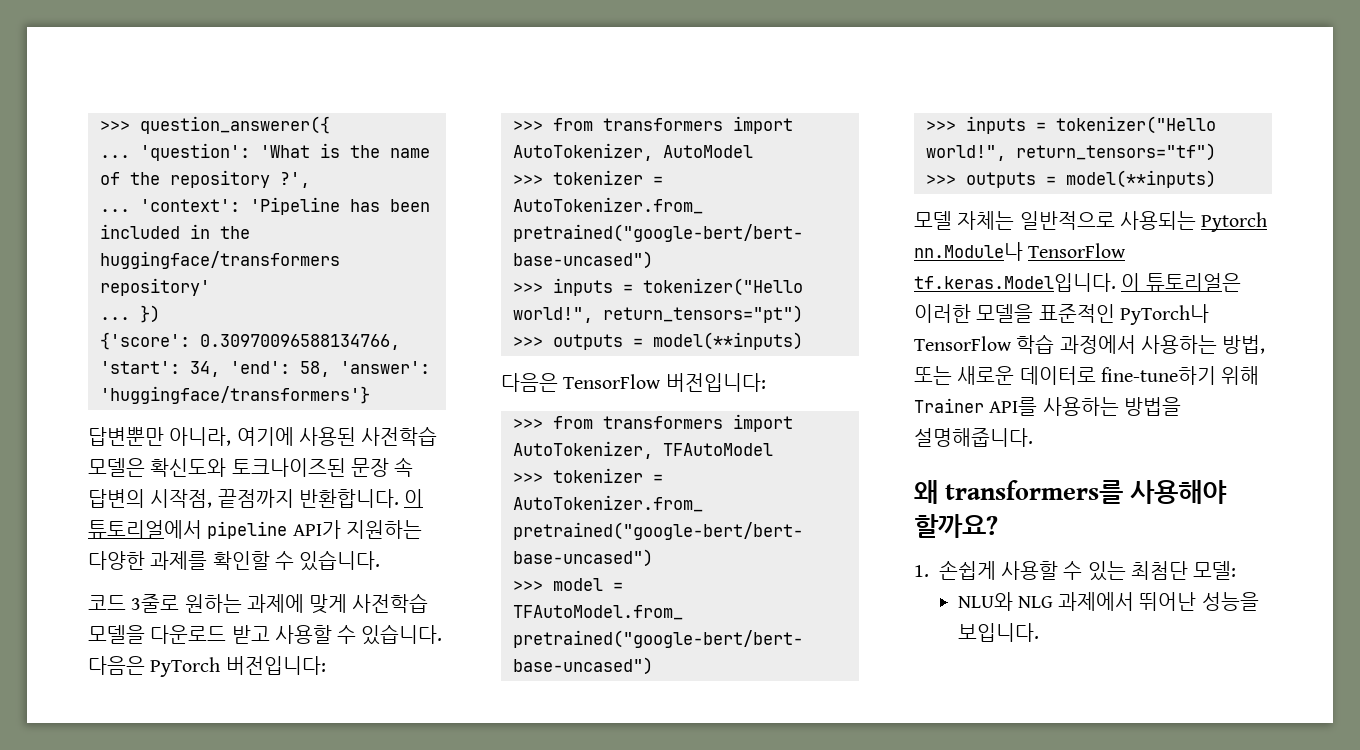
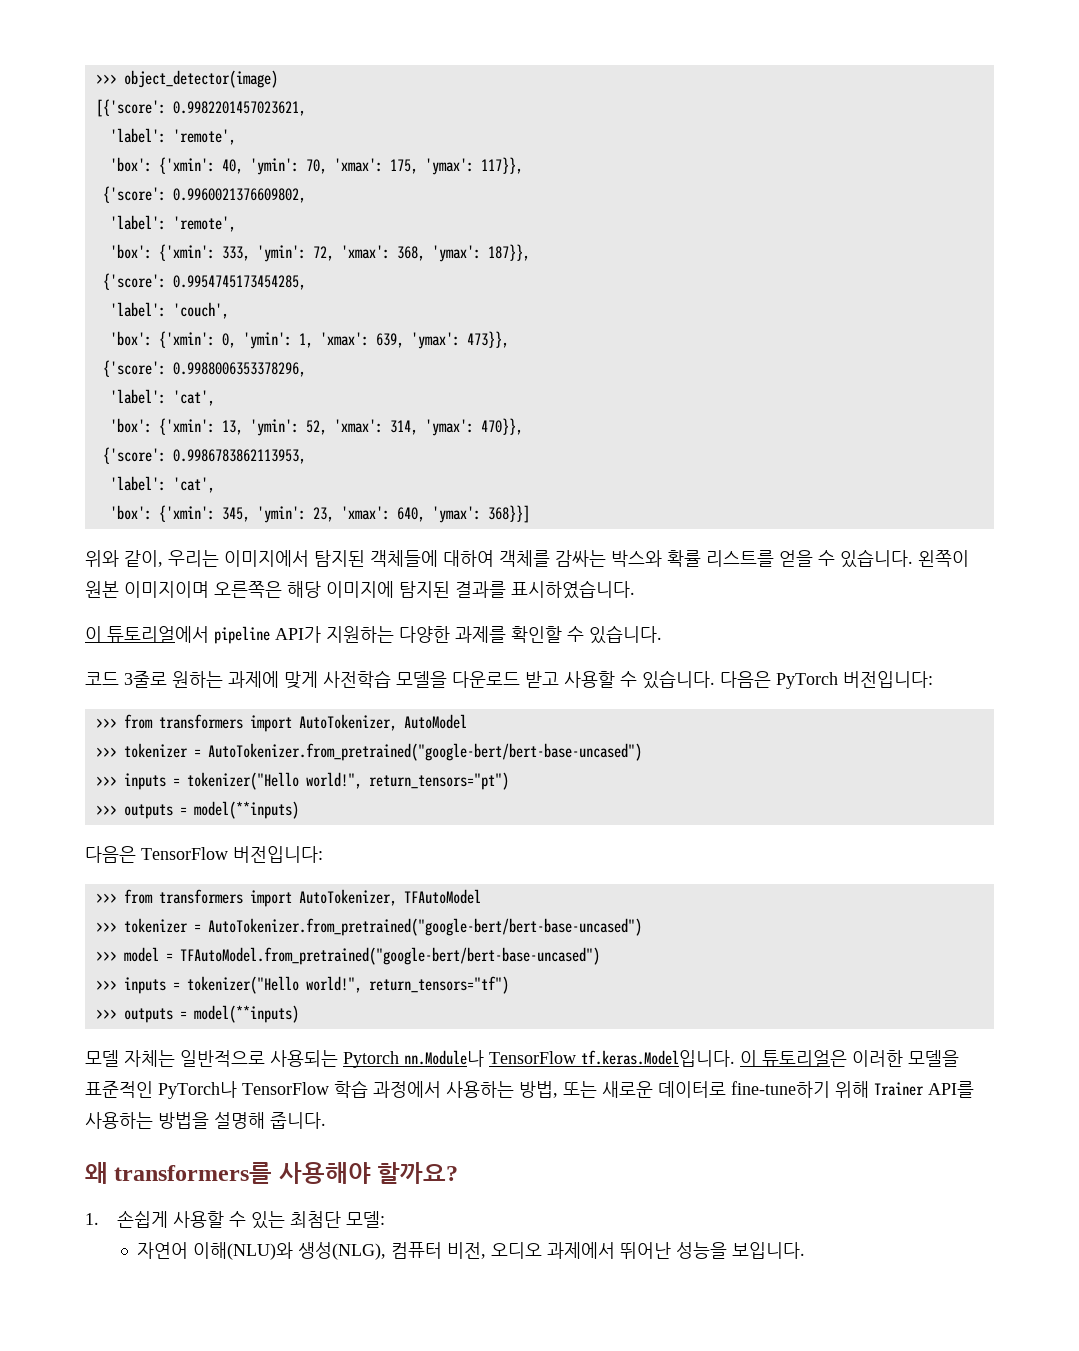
- >>> question_answerer({
- ... 'question': 'What is the name of the repository ?',
- ... 'context': 'Pipeline has been included in the huggingface/transformers repository'
- ... })
- {'score': 0.30970096588134766, 'start': 34, 'end': 58, 'answer': 'huggingface/transformers'}
- 답변뿐만 아니라, 여기에 사용된 사전학습 모델은 확신도와 토크나이즈된 문장 속 답변의 시작점, 끝점까지 반환합니다. 이 튜토리얼에서 pipeline API가 지원하는 다양한 과제를 확인할 수 있습니다.
+ >>> object_detector(image)
+ [{'score': 0.9982201457023621,
+ 'label': 'remote',
+ 'box': {'xmin': 40, 'ymin': 70, 'xmax': 175, 'ymax': 117}},
+ {'score': 0.9960021376609802,
+ 'label': 'remote',
+ 'box': {'xmin': 333, 'ymin': 72, 'xmax': 368, 'ymax': 187}},
+ {'score': 0.9954745173454285,
+ 'label': 'couch',
+ 'box': {'xmin': 0, 'ymin': 1, 'xmax': 639, 'ymax': 473}},
+ {'score': 0.9988006353378296,
+ 'label': 'cat',
+ 'box': {'xmin': 13, 'ymin': 52, 'xmax': 314, 'ymax': 470}},
+ {'score': 0.9986783862113953,
+ 'label': 'cat',
+ 'box': {'xmin': 345, 'ymin': 23, 'xmax': 640, 'ymax': 368}}]
+ 위와 같이, 우리는 이미지에서 탐지된 객체들에 대하여 객체를 감싸는 박스와 확률 리스트를 얻을 수 있습니다. 왼쪽이 원본 이미지이며 오른쪽은 해당 이미지에 탐지된 결과를 표시하였습니다.
+ 이 튜토리얼에서 pipeline API가 지원하는 다양한 과제를 확인할 수 있습니다.
- 모델 자체는 일반적으로 사용되는 Pytorch nn.Module나 TensorFlow tf.keras.Model입니다. 이 튜토리얼은 이러한 모델을 표준적인 PyTorch나 TensorFlow 학습 과정에서 사용하는 방법, 또는 새로운 데이터로 fine-tune하기 위해 Trainer API를 사용하는 방법을 설명해줍니다.
+ 모델 자체는 일반적으로 사용되는 Pytorch nn.Module나 TensorFlow tf.keras.Model입니다. 이 튜토리얼은 이러한 모델을 표준적인 PyTorch나 TensorFlow 학습 과정에서 사용하는 방법, 또는 새로운 데이터로 fine-tune하기 위해 Trainer API를 사용하는 방법을 설명해 줍니다.
- NLU와 NLG 과제에서 뛰어난 성능을 보입니다.
+ 자연어 이해(NLU)와 생성(NLG), 컴퓨터 비전, 오디오 과제에서 뛰어난 성능을 보입니다.

